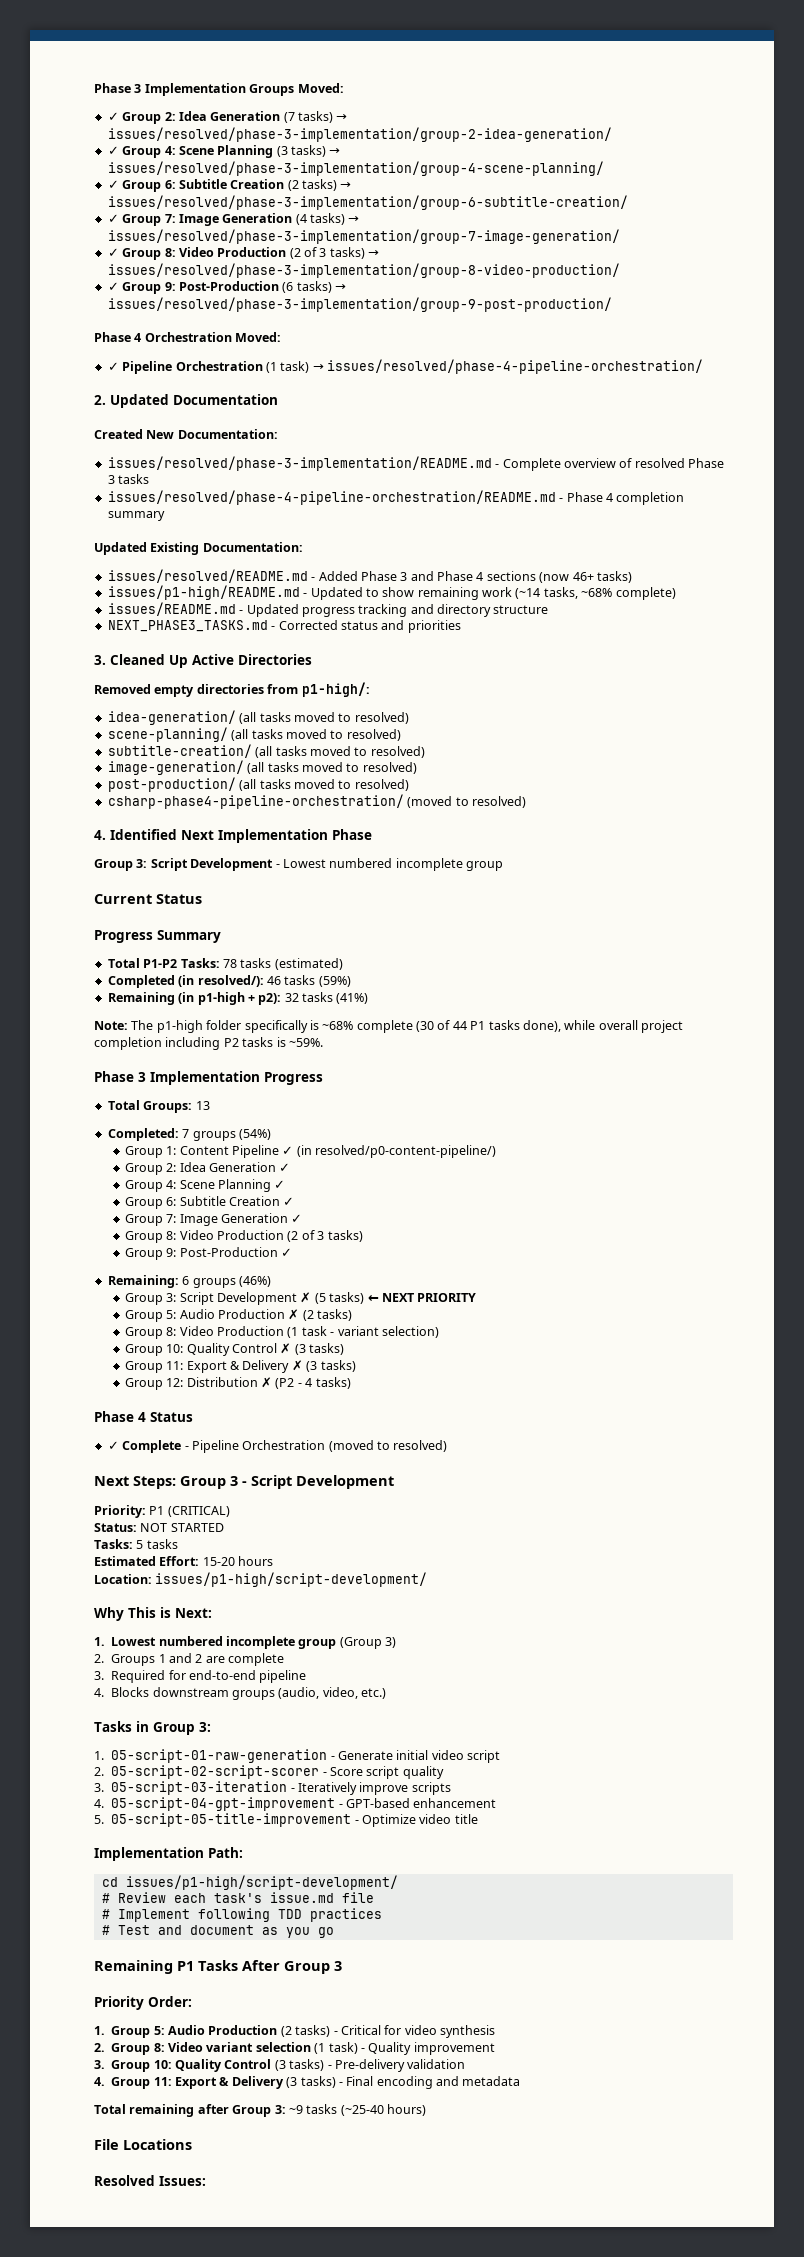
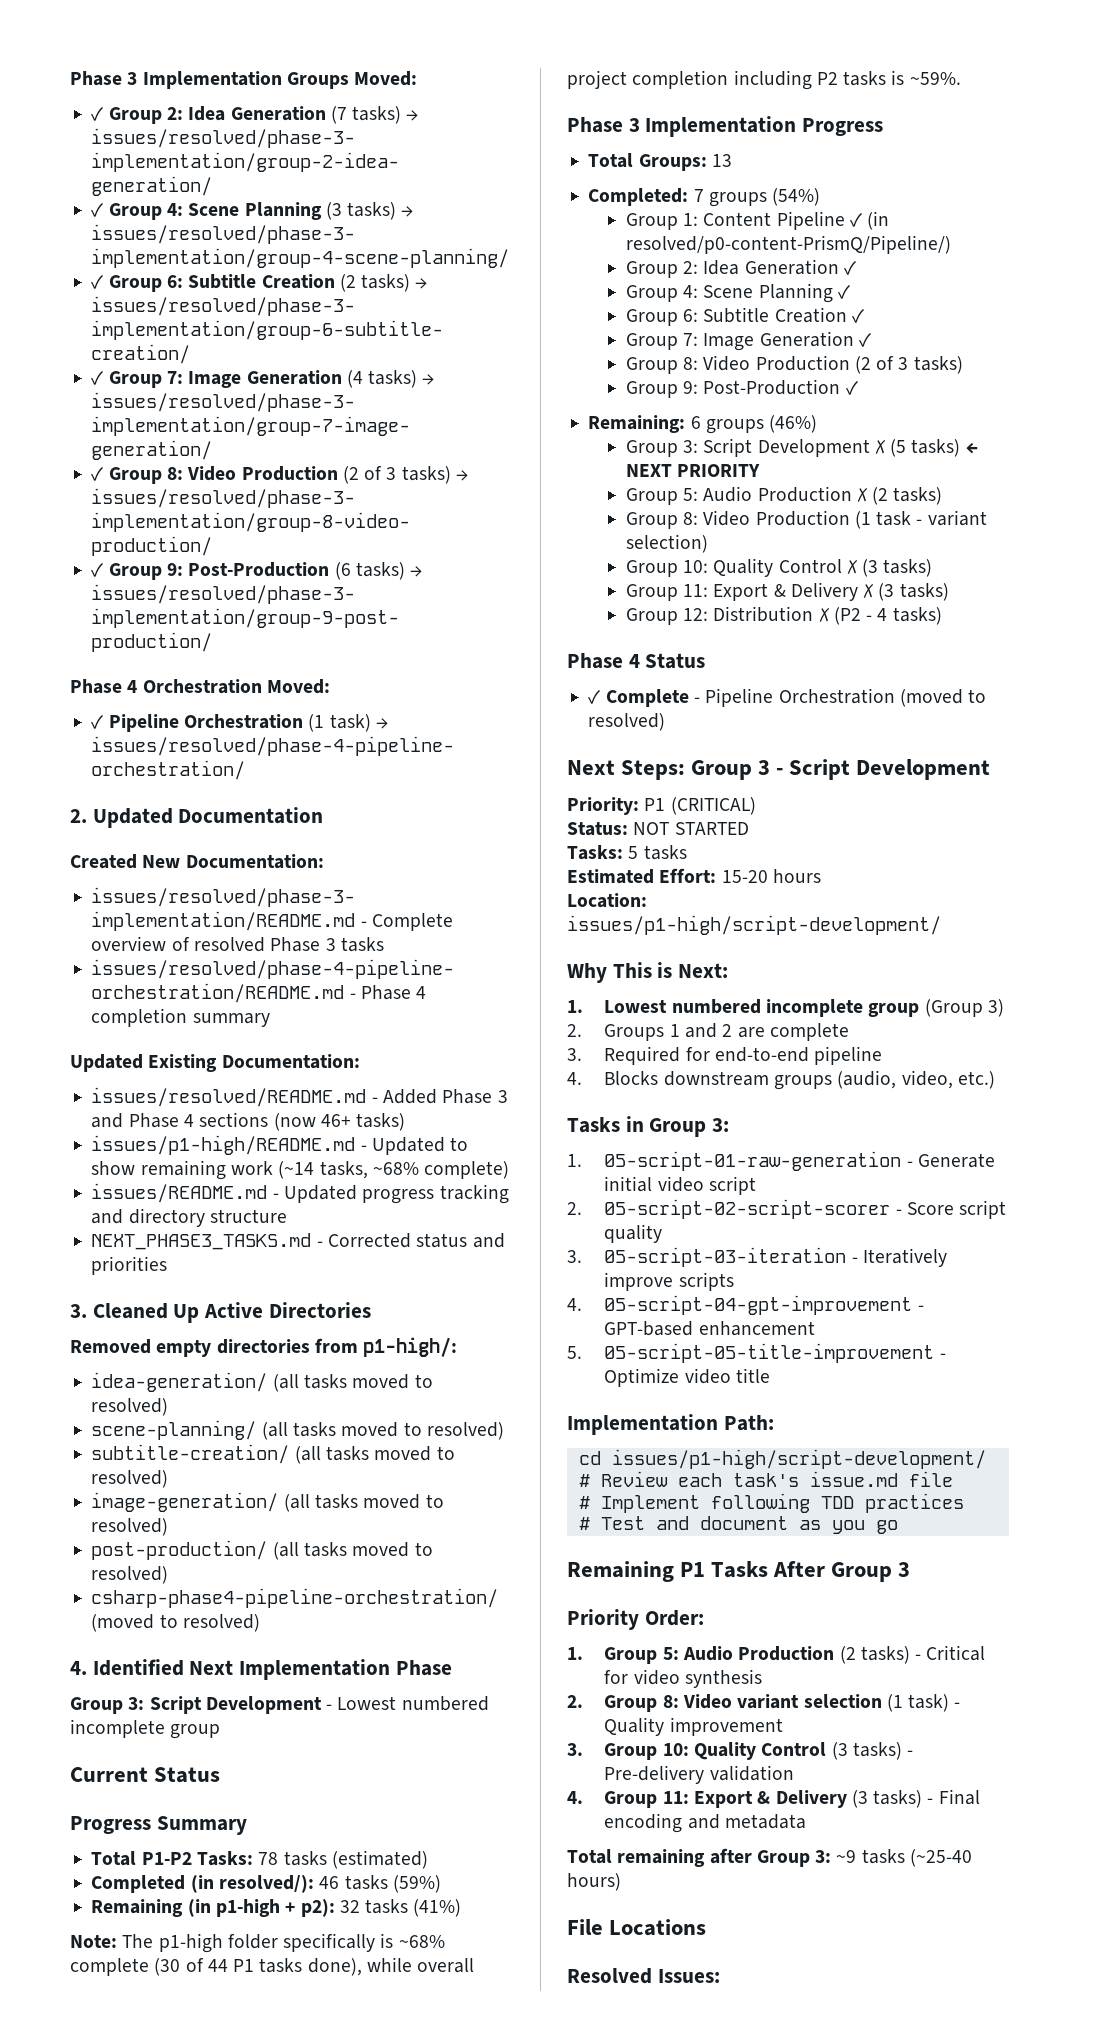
- Group 1: Content Pipeline ✓ (in resolved/p0-content-pipeline/)
+ Group 1: Content Pipeline ✓ (in resolved/p0-content-PrismQ/Pipeline/)

